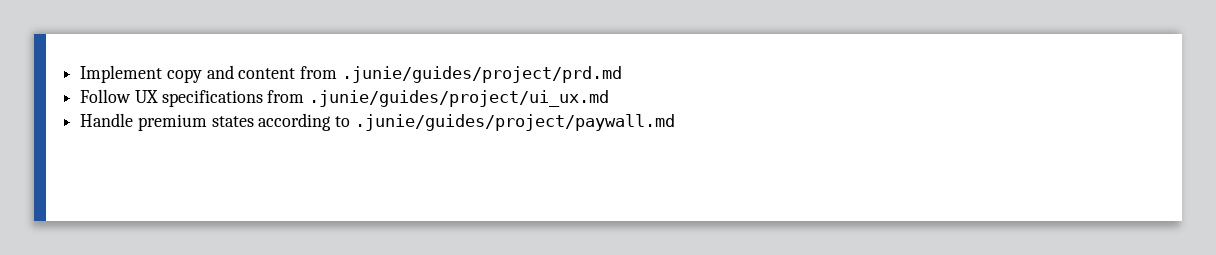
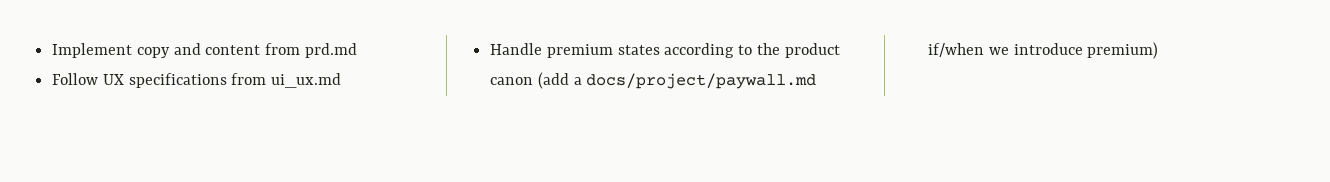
- Implement copy and content from .junie/guides/project/prd.md
+ Implement copy and content from prd.md
- Follow UX specifications from .junie/guides/project/ui_ux.md
+ Follow UX specifications from ui_ux.md
- Handle premium states according to .junie/guides/project/paywall.md
+ Handle premium states according to the product canon (add a docs/project/paywall.md if/when we introduce premium)

